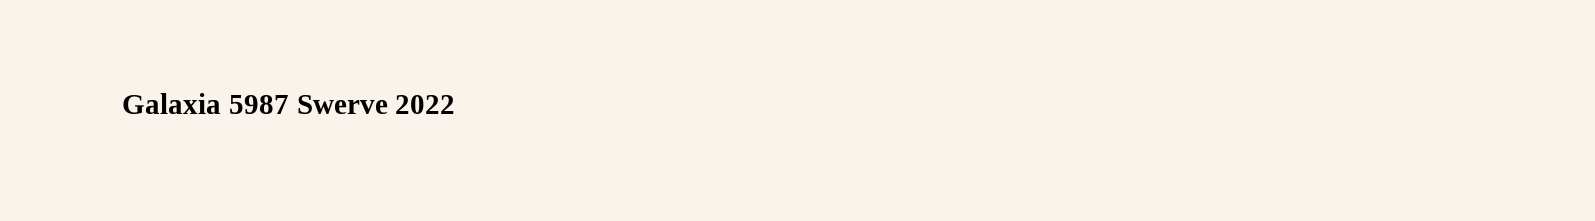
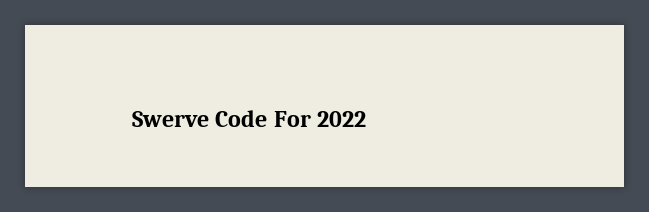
- Galaxia 5987 Swerve 2022
+ Swerve Code For 2022

